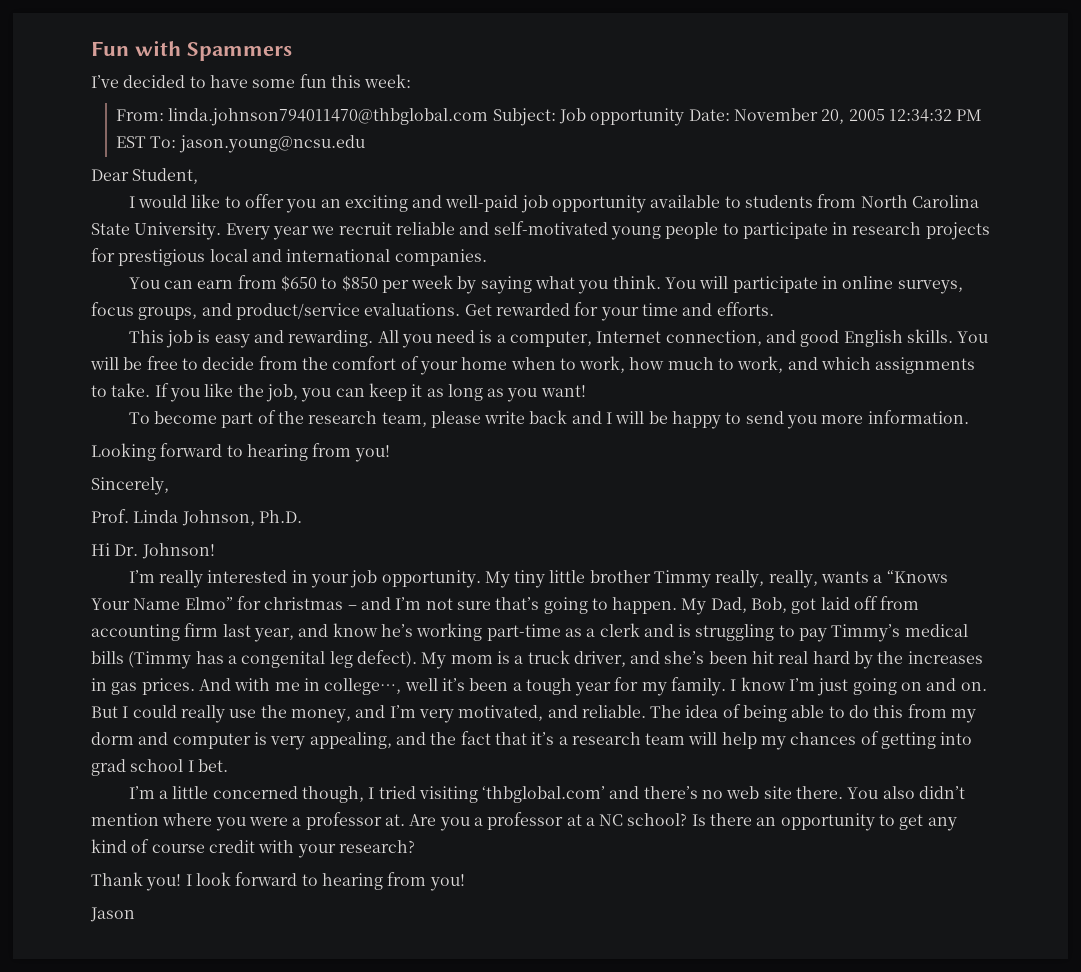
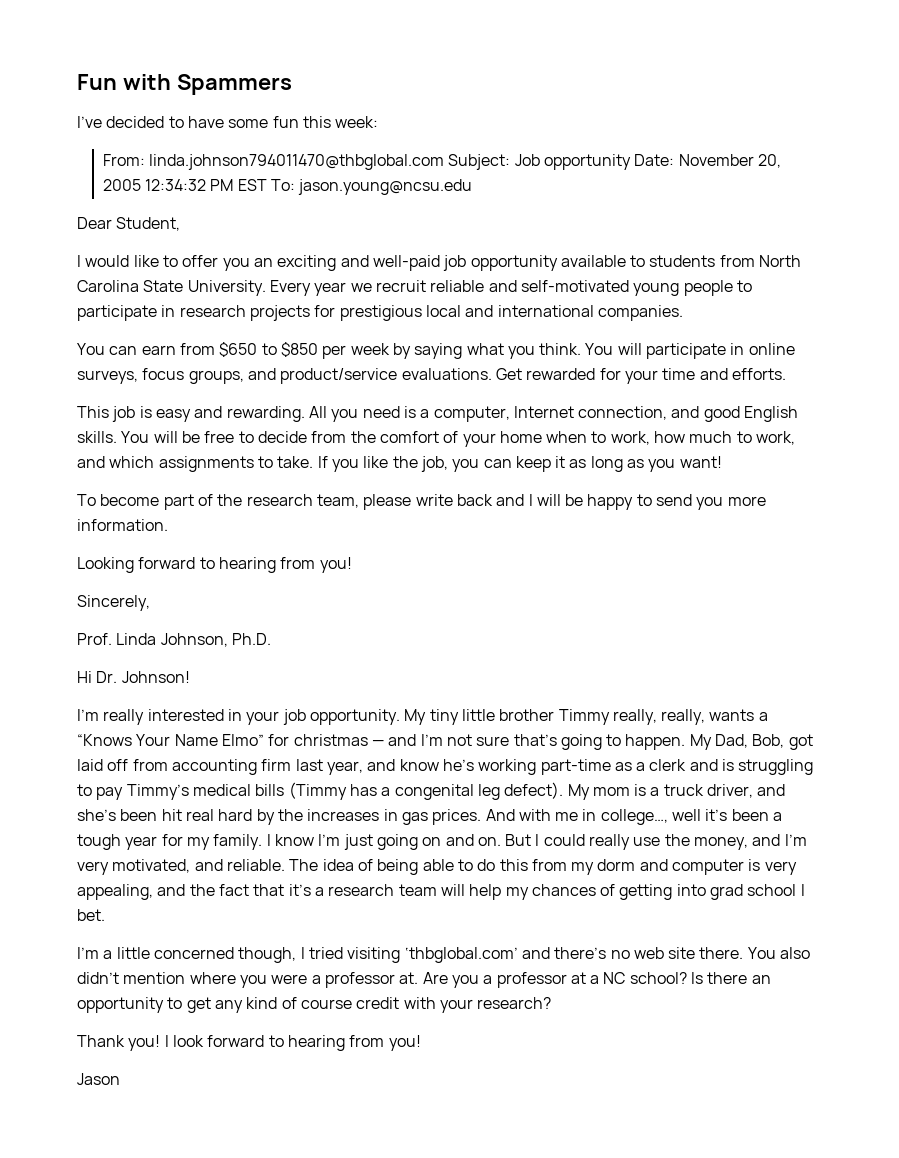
- My tiny little brother Timmy really, really, wants a “Knows Your Name Elmo” for christmas – and I’m not sure that’s going to happen.
+ My tiny little brother Timmy really, really, wants a “Knows Your Name Elmo” for christmas — and I’m not sure that’s going to happen.

